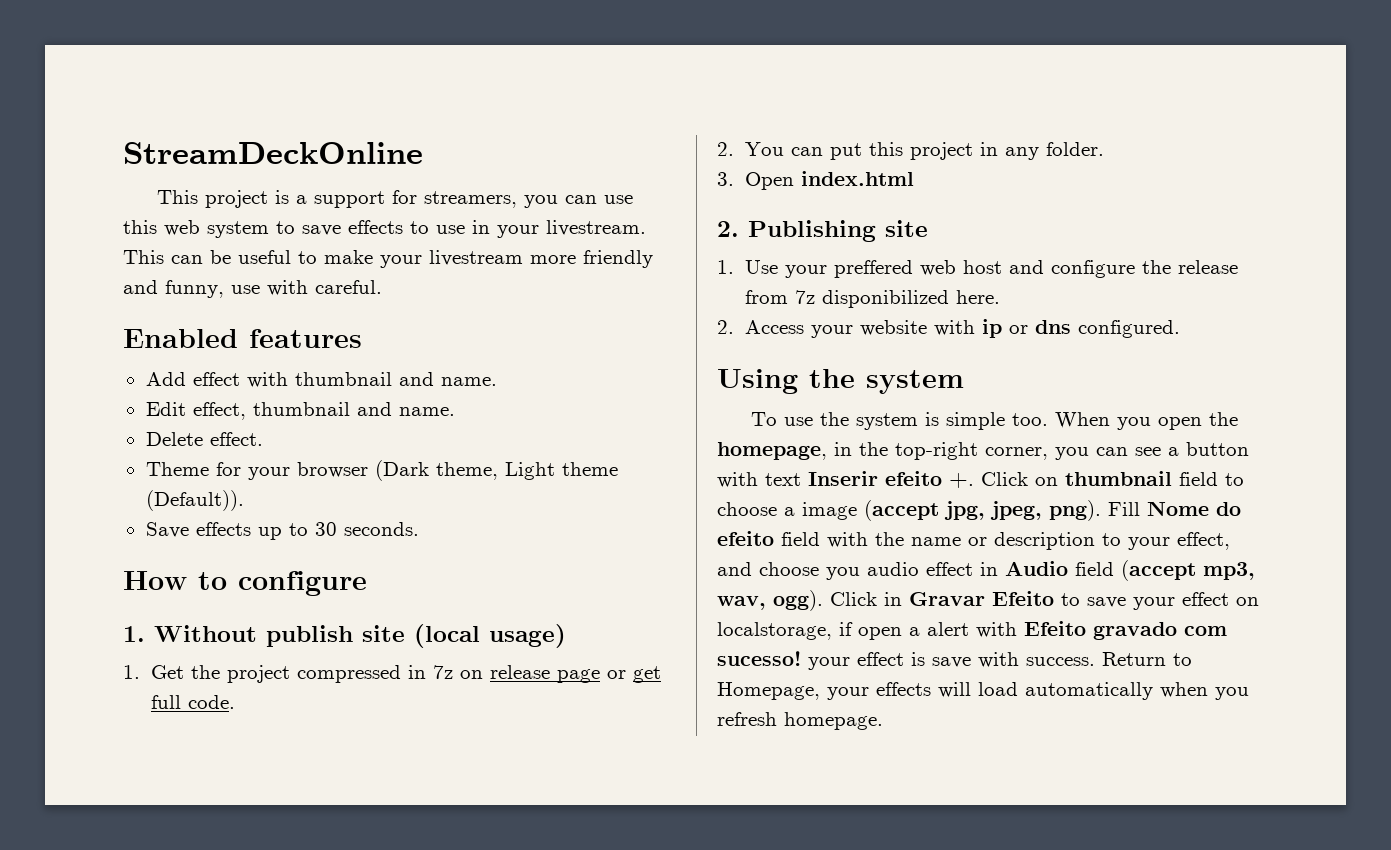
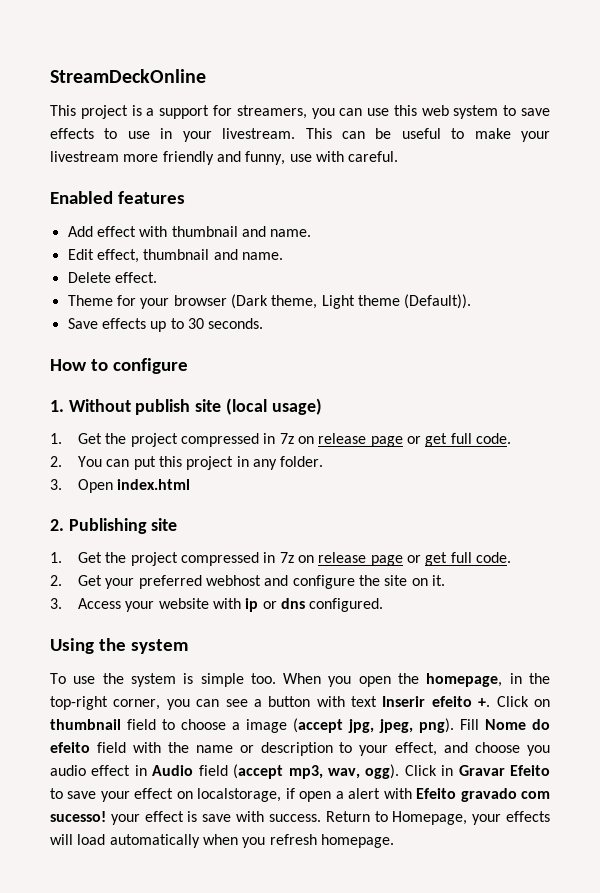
  2. Publishing site
- 1. Use your preffered web host and configure the release from 7z disponibilized here.
- 2. Access your website with ip or dns configured.
+ 1. Get the project compressed in 7z on release page or get full code.
+ 2. Get your preferred webhost and configure the site on it.
+ 3. Access your website with ip or dns configured.

